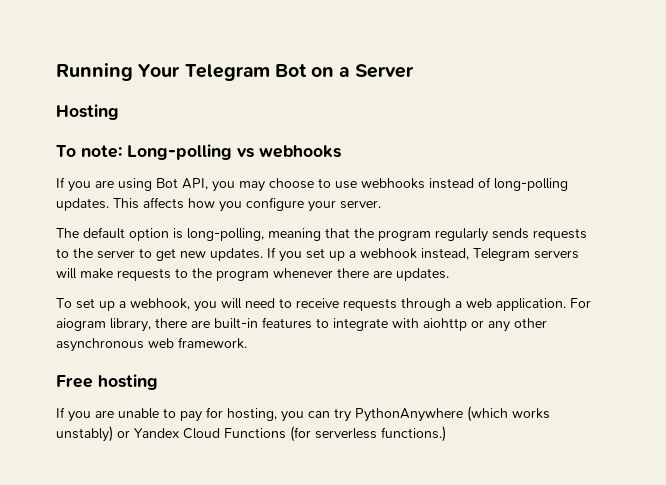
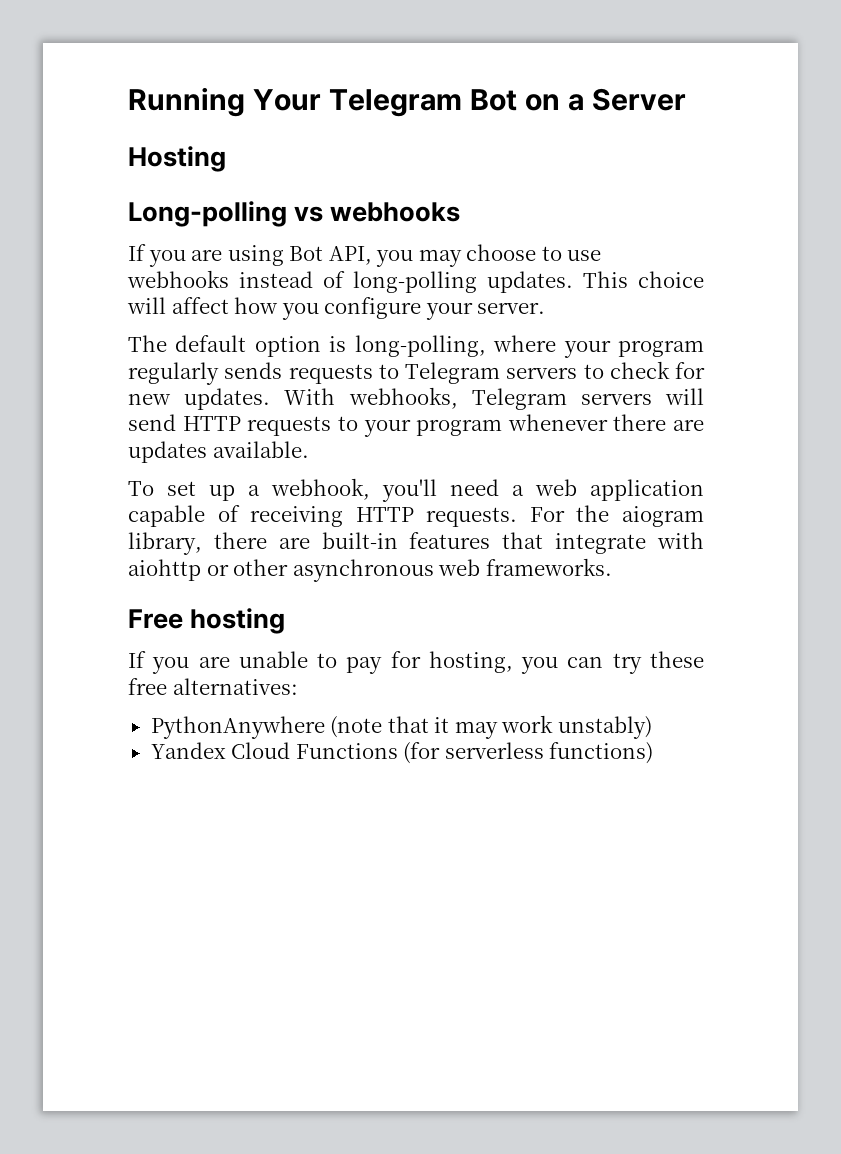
- To note: Long-polling vs webhooks
+ Long-polling vs webhooks
- This affects how you configure your server.
+ This choice will affect how you configure your server.
- The default option is long-polling, meaning that the program regularly sends requests to the server to get new updates. If you set up a webhook instead, Telegram servers will make requests to the program whenever there are updates.
+ The default option is long-polling, where your program regularly sends requests to Telegram servers to check for new updates. With webhooks, Telegram servers will send HTTP requests to your program whenever there are updates available.
- To set up a webhook, you will need to receive requests through a web application. For aiogram library, there are built-in features to integrate with aiohttp or any other asynchronous web framework.
+ To set up a webhook, you'll need a web application capable of receiving HTTP requests. For the aiogram library, there are built-in features that integrate with aiohttp or other asynchronous web frameworks.
- If you are unable to pay for hosting, you can try PythonAnywhere (which works unstably) or Yandex Cloud Functions (for serverless functions.)
+ If you are unable to pay for hosting, you can try these free alternatives:
+ PythonAnywhere (note that it may work unstably)
+ Yandex Cloud Functions (for serverless functions)

